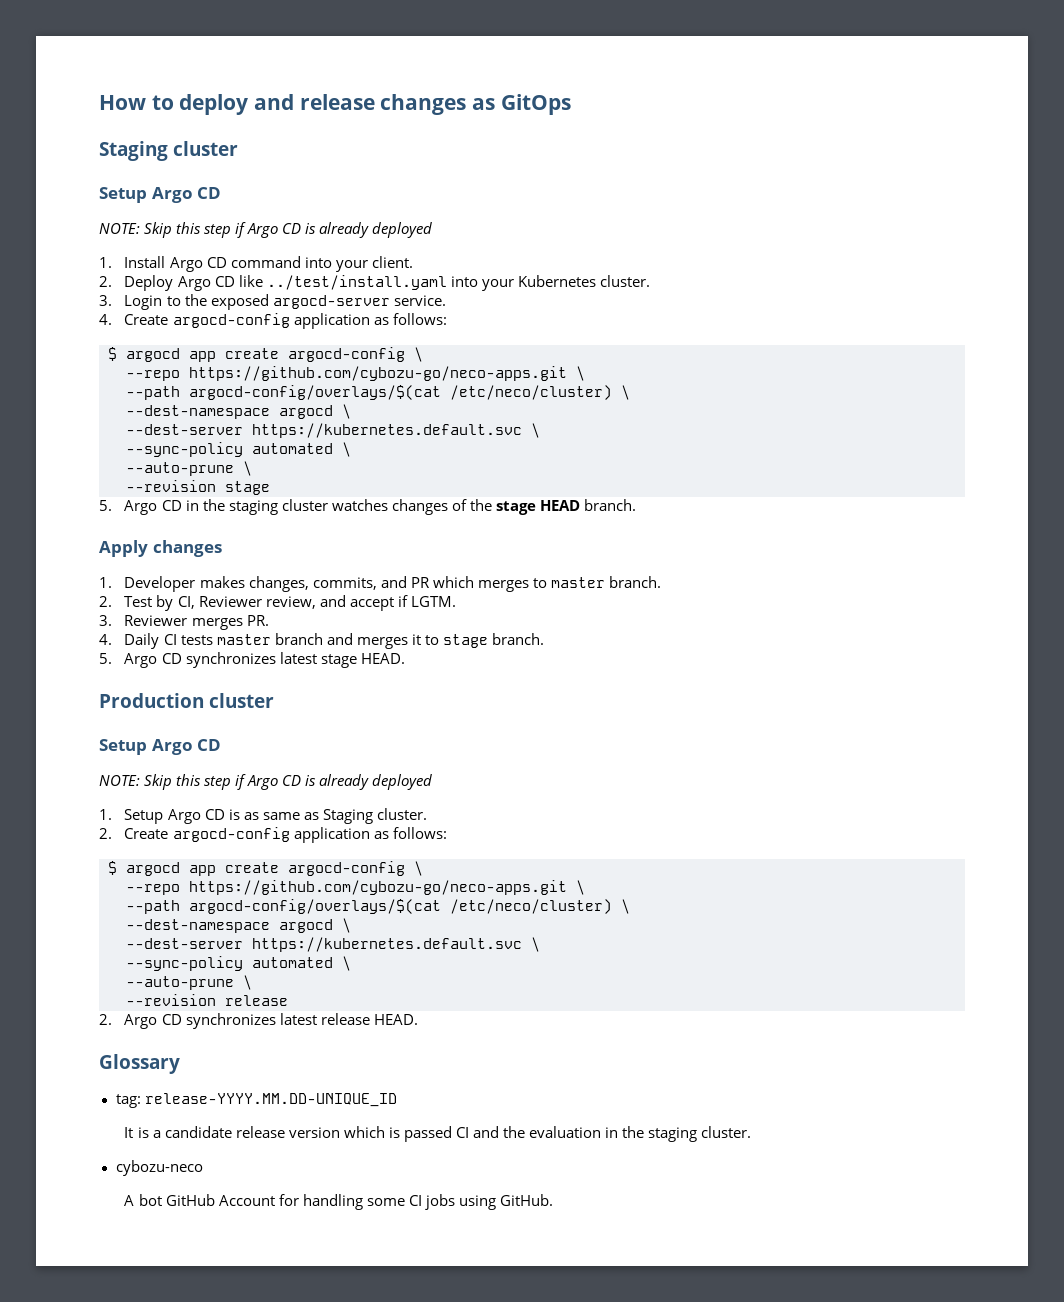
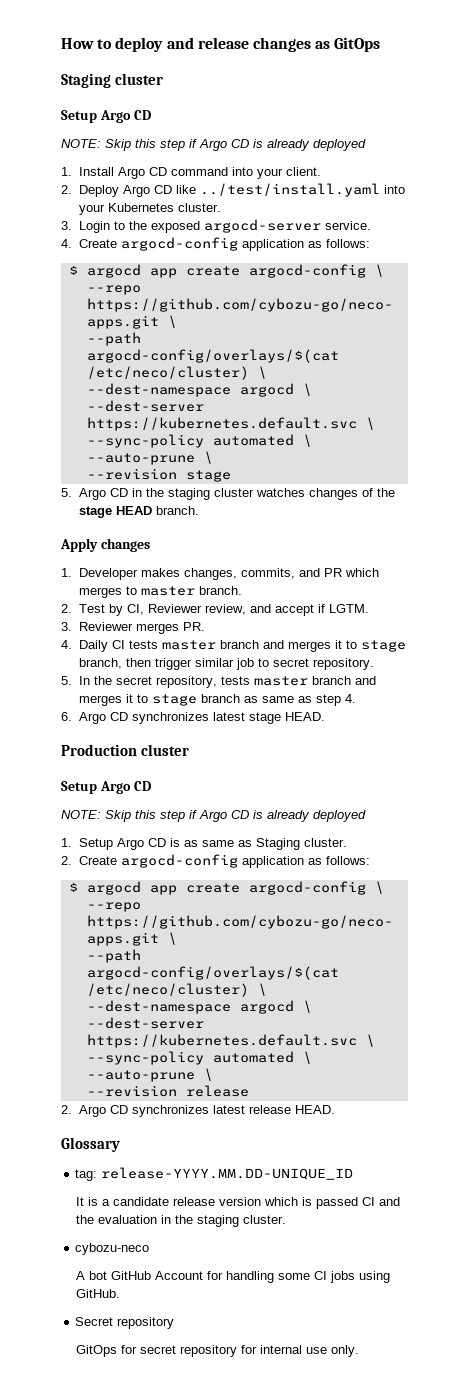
- 4. Daily CI tests master branch and merges it to stage branch.
- 5. Argo CD synchronizes latest stage HEAD.
+ 4. Daily CI tests master branch and merges it to stage branch, then trigger similar job to secret repository.
+ 5. In the secret repository, tests master branch and merges it to stage branch as same as step 4.
+ 6. Argo CD synchronizes latest stage HEAD.
+ Secret repository
+ GitOps for secret repository for internal use only.

